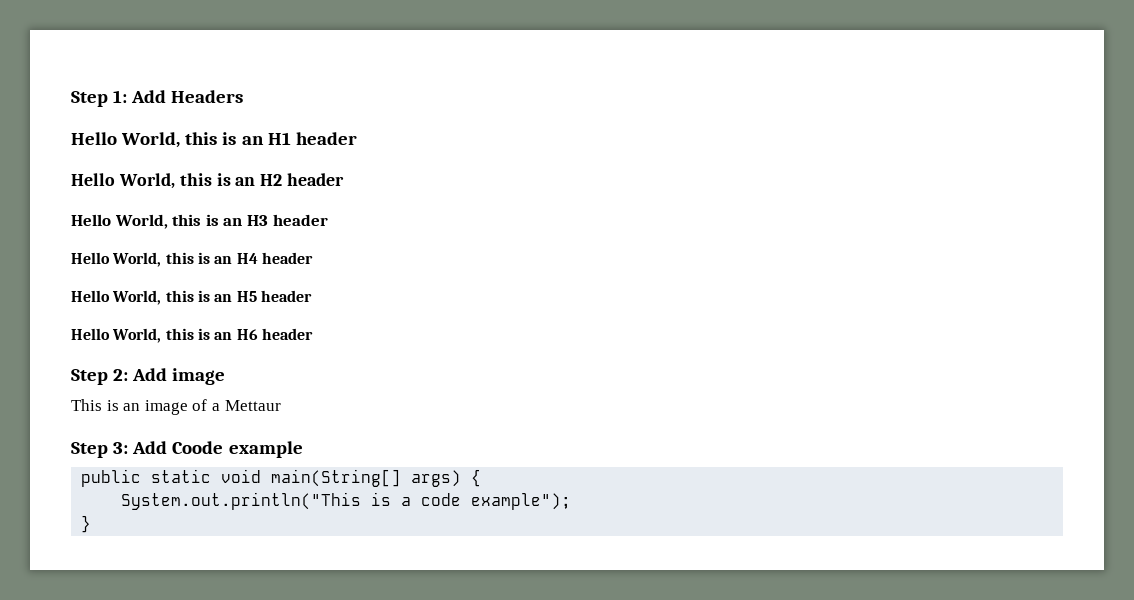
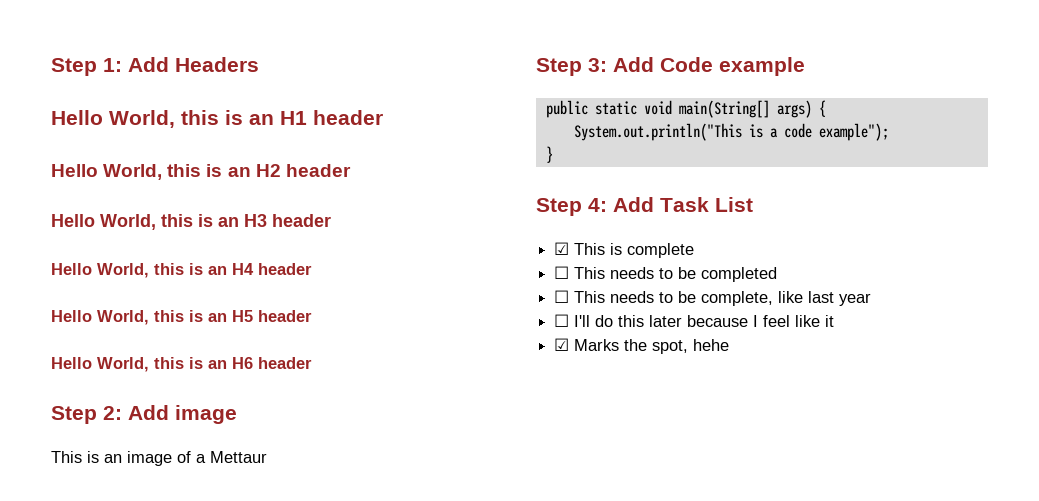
- Step 3: Add Coode example
+ Step 3: Add Code example
+ Step 4: Add Task List
+ ☑ This is complete
+ ☐ This needs to be completed
+ ☐ This needs to be complete, like last year
+ ☐ I'll do this later because I feel like it
+ ☑ Marks the spot, hehe

